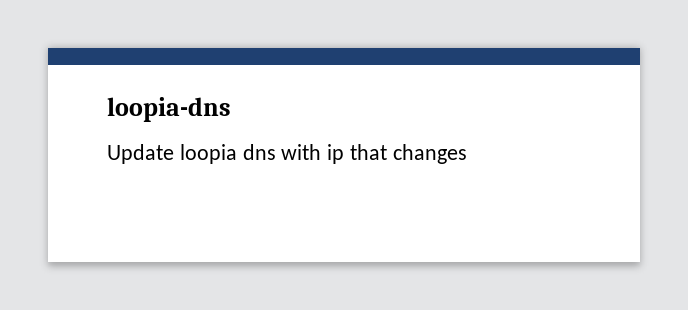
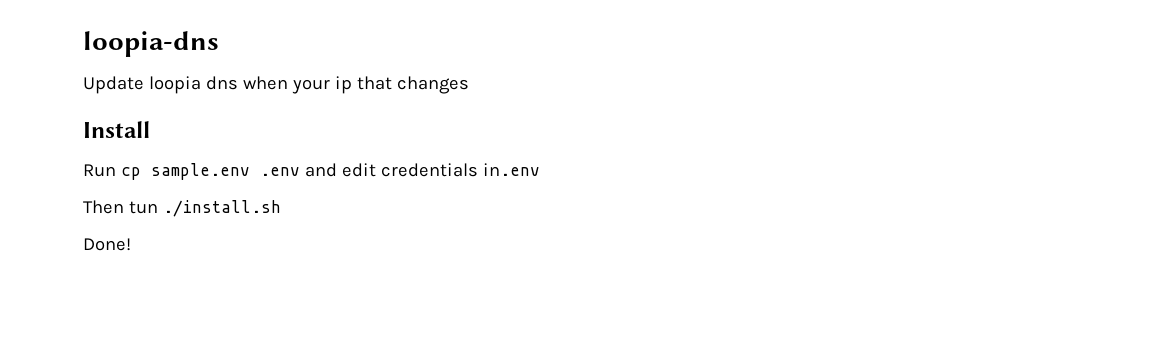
- Update loopia dns with ip that changes
+ Update loopia dns when your ip that changes
+ Install
+ Run cp sample.env .env and edit credentials in.env
+ Then tun ./install.sh
+ Done!

